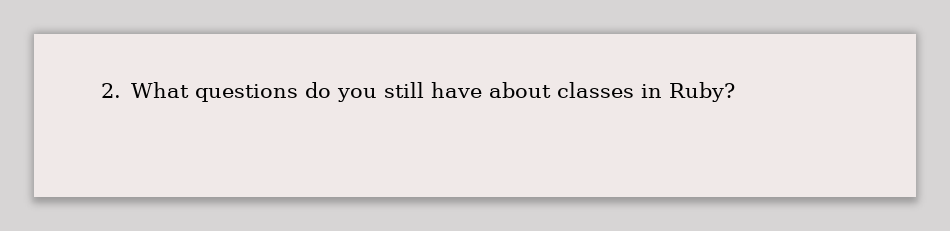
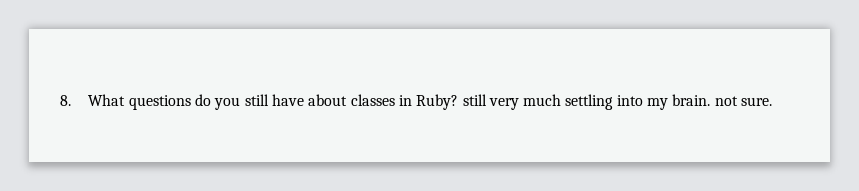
- 2. What questions do you still have about classes in Ruby?
+ 8. What questions do you still have about classes in Ruby? still very much settling into my brain. not sure.

